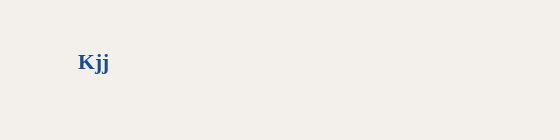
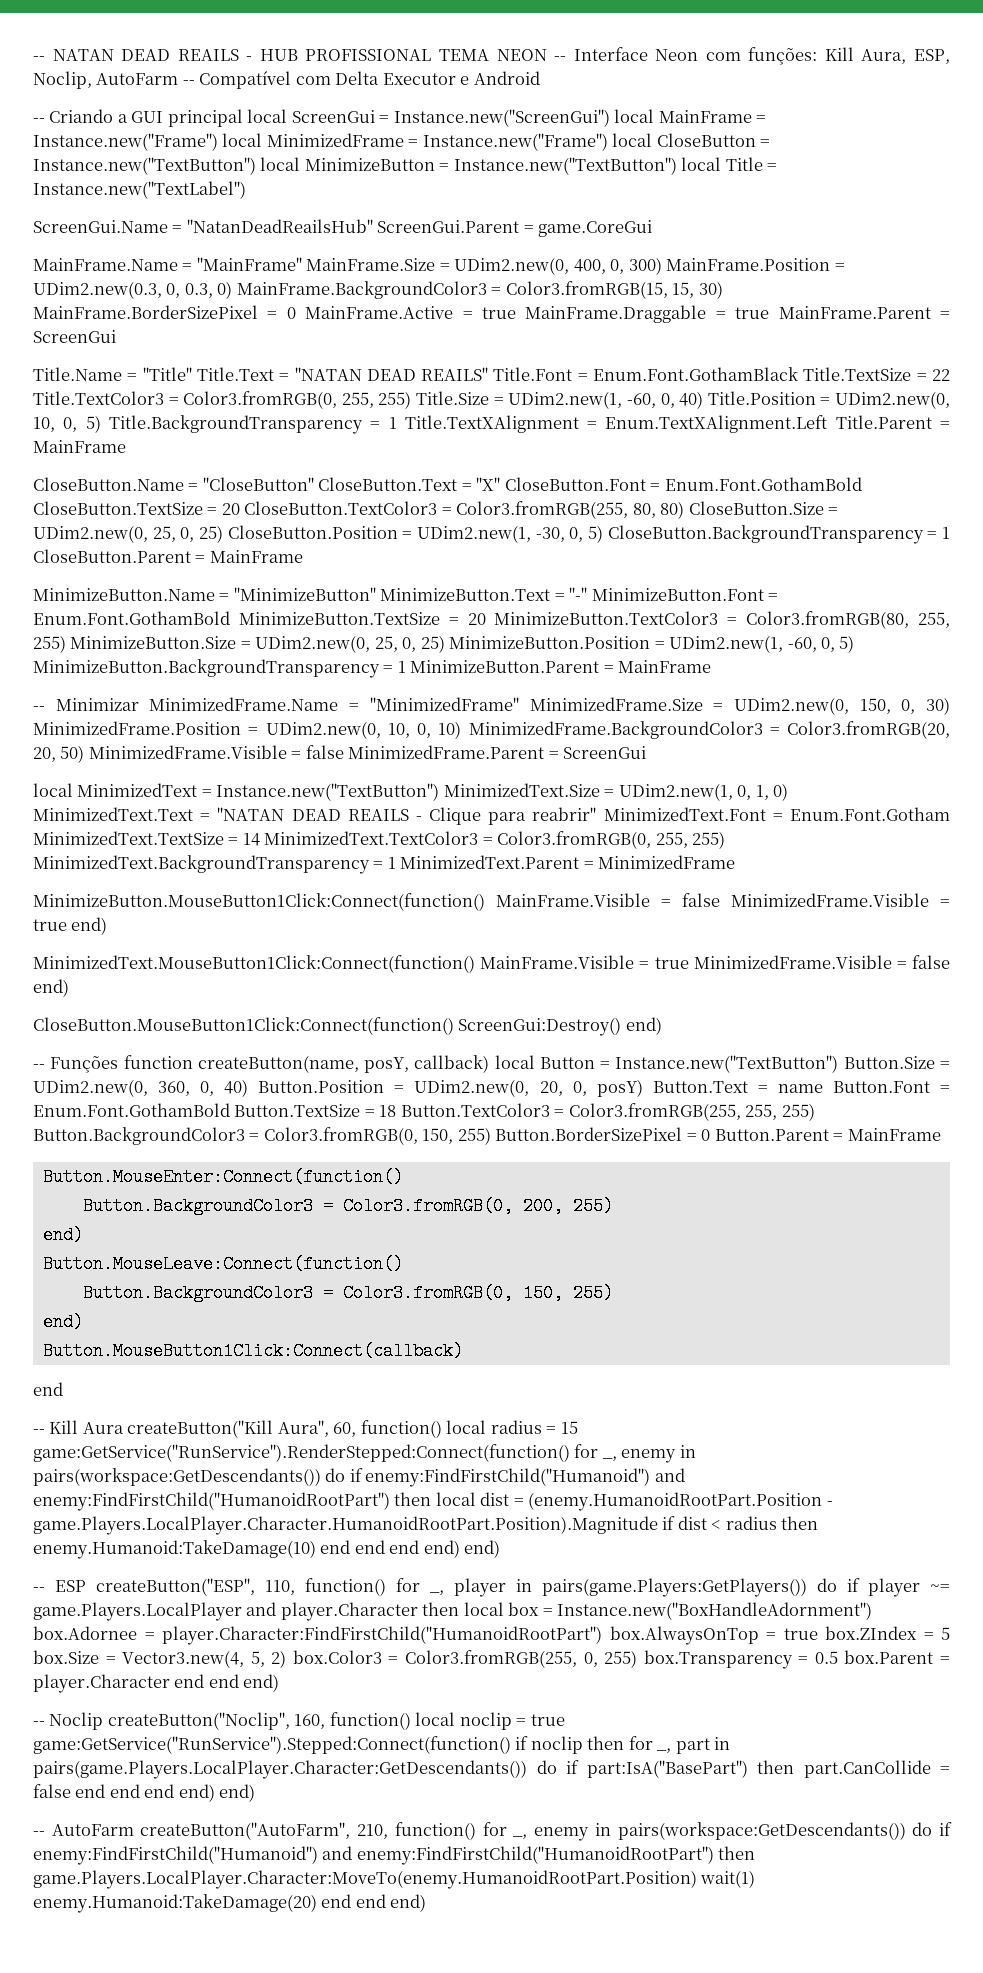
- Kjj
+ -- NATAN DEAD REAILS - HUB PROFISSIONAL TEMA NEON -- Interface Neon com funções: Kill Aura, ESP, Noclip, AutoFarm -- Compatível com Delta Executor e Android
+ -- Criando a GUI principal local ScreenGui = Instance.new("ScreenGui") local MainFrame = Instance.new("Frame") local MinimizedFrame = Instance.new("Frame") local CloseButton = Instance.new("TextButton") local MinimizeButton = Instance.new("TextButton") local Title = Instance.new("TextLabel")
+ ScreenGui.Name = "NatanDeadReailsHub" ScreenGui.Parent = game.CoreGui
+ MainFrame.Name = "MainFrame" MainFrame.Size = UDim2.new(0, 400, 0, 300) MainFrame.Position = UDim2.new(0.3, 0, 0.3, 0) MainFrame.BackgroundColor3 = Color3.fromRGB(15, 15, 30) MainFrame.BorderSizePixel = 0 MainFrame.Active = true MainFrame.Draggable = true MainFrame.Parent = ScreenGui
+ Title.Name = "Title" Title.Text = "NATAN DEAD REAILS" Title.Font = Enum.Font.GothamBlack Title.TextSize = 22 Title.TextColor3 = Color3.fromRGB(0, 255, 255) Title.Size = UDim2.new(1, -60, 0, 40) Title.Position = UDim2.new(0, 10, 0, 5) Title.BackgroundTransparency = 1 Title.TextXAlignment = Enum.TextXAlignment.Left Title.Parent = MainFrame
+ CloseButton.Name = "CloseButton" CloseButton.Text = "X" CloseButton.Font = Enum.Font.GothamBold CloseButton.TextSize = 20 CloseButton.TextColor3 = Color3.fromRGB(255, 80, 80) CloseButton.Size = UDim2.new(0, 25, 0, 25) CloseButton.Position = UDim2.new(1, -30, 0, 5) CloseButton.BackgroundTransparency = 1 CloseButton.Parent = MainFrame
+ MinimizeButton.Name = "MinimizeButton" MinimizeButton.Text = "-" MinimizeButton.Font = Enum.Font.GothamBold MinimizeButton.TextSize = 20 MinimizeButton.TextColor3 = Color3.fromRGB(80, 255, 255) MinimizeButton.Size = UDim2.new(0, 25, 0, 25) MinimizeButton.Position = UDim2.new(1, -60, 0, 5) MinimizeButton.BackgroundTransparency = 1 MinimizeButton.Parent = MainFrame
+ -- Minimizar MinimizedFrame.Name = "MinimizedFrame" MinimizedFrame.Size = UDim2.new(0, 150, 0, 30) MinimizedFrame.Position = UDim2.new(0, 10, 0, 10) MinimizedFrame.BackgroundColor3 = Color3.fromRGB(20, 20, 50) MinimizedFrame.Visible = false MinimizedFrame.Parent = ScreenGui
+ local MinimizedText = Instance.new("TextButton") MinimizedText.Size = UDim2.new(1, 0, 1, 0) MinimizedText.Text = "NATAN DEAD REAILS - Clique para reabrir" MinimizedText.Font = Enum.Font.Gotham MinimizedText.TextSize = 14 MinimizedText.TextColor3 = Color3.fromRGB(0, 255, 255) MinimizedText.BackgroundTransparency = 1 MinimizedText.Parent = MinimizedFrame
+ MinimizeButton.MouseButton1Click:Connect(function() MainFrame.Visible = false MinimizedFrame.Visible = true end)
+ MinimizedText.MouseButton1Click:Connect(function() MainFrame.Visible = true MinimizedFrame.Visible = false end)
+ CloseButton.MouseButton1Click:Connect(function() ScreenGui:Destroy() end)
+ -- Funções function createButton(name, posY, callback) local Button = Instance.new("TextButton") Button.Size = UDim2.new(0, 360, 0, 40) Button.Position = UDim2.new(0, 20, 0, posY) Button.Text = name Button.Font = Enum.Font.GothamBold Button.TextSize = 18 Button.TextColor3 = Color3.fromRGB(255, 255, 255) Button.BackgroundColor3 = Color3.fromRGB(0, 150, 255) Button.BorderSizePixel = 0 Button.Parent = MainFrame
+ Button.MouseEnter:Connect(function()
+ Button.BackgroundColor3 = Color3.fromRGB(0, 200, 255)
+ end)
+ Button.MouseLeave:Connect(function()
+ Button.BackgroundColor3 = Color3.fromRGB(0, 150, 255)
+ end)
+ Button.MouseButton1Click:Connect(callback)
+ end
+ -- Kill Aura createButton("Kill Aura", 60, function() local radius = 15 game:GetService("RunService").RenderStepped:Connect(function() for _, enemy in pairs(workspace:GetDescendants()) do if enemy:FindFirstChild("Humanoid") and enemy:FindFirstChild("HumanoidRootPart") then local dist = (enemy.HumanoidRootPart.Position - game.Players.LocalPlayer.Character.HumanoidRootPart.Position).Magnitude if dist < radius then enemy.Humanoid:TakeDamage(10) end end end end) end)
+ -- ESP createButton("ESP", 110, function() for _, player in pairs(game.Players:GetPlayers()) do if player ~= game.Players.LocalPlayer and player.Character then local box = Instance.new("BoxHandleAdornment") box.Adornee = player.Character:FindFirstChild("HumanoidRootPart") box.AlwaysOnTop = true box.ZIndex = 5 box.Size = Vector3.new(4, 5, 2) box.Color3 = Color3.fromRGB(255, 0, 255) box.Transparency = 0.5 box.Parent = player.Character end end end)
+ -- Noclip createButton("Noclip", 160, function() local noclip = true game:GetService("RunService").Stepped:Connect(function() if noclip then for _, part in pairs(game.Players.LocalPlayer.Character:GetDescendants()) do if part:IsA("BasePart") then part.CanCollide = false end end end end) end)
+ -- AutoFarm createButton("AutoFarm", 210, function() for _, enemy in pairs(workspace:GetDescendants()) do if enemy:FindFirstChild("Humanoid") and enemy:FindFirstChild("HumanoidRootPart") then game.Players.LocalPlayer.Character:MoveTo(enemy.HumanoidRootPart.Position) wait(1) enemy.Humanoid:TakeDamage(20) end end end)

